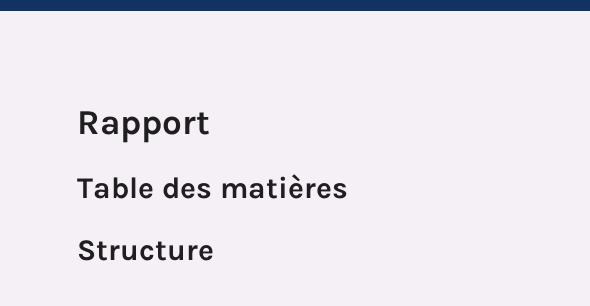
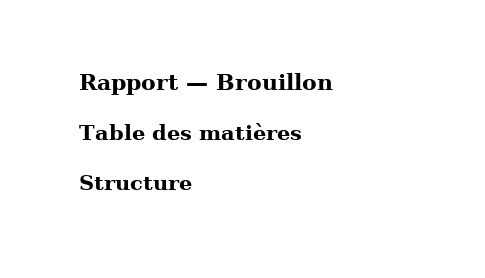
- Rapport
+ Rapport — Brouillon

